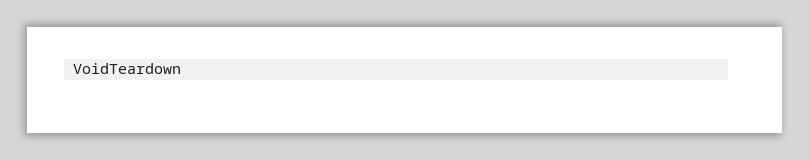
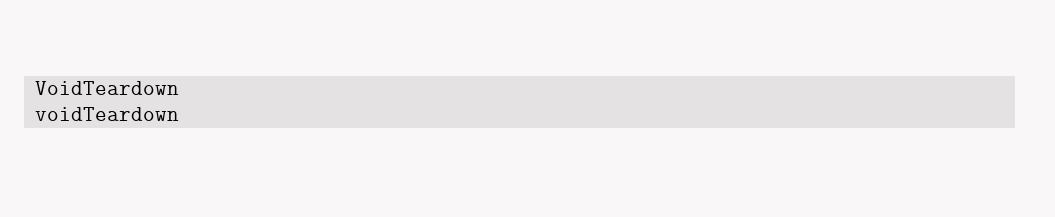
+ voidTeardown

